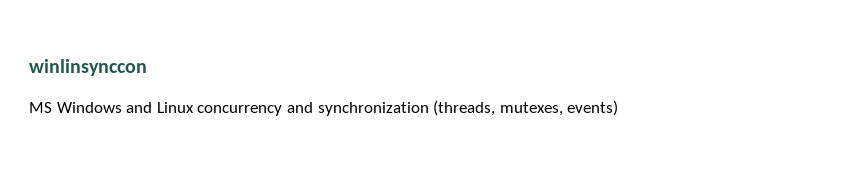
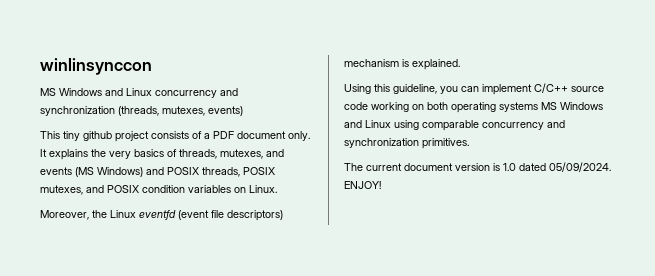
+ This tiny github project consists of a PDF document only. It explains the very basics of threads, mutexes, and events (MS Windows) and POSIX threads, POSIX mutexes, and POSIX condition variables on Linux.
+ Moreover, the Linux eventfd (event file descriptors) mechanism is explained.
+ Using this guideline, you can implement C/C++ source code working on both operating systems MS Windows and Linux using comparable concurrency and synchronization primitives.
+ The current document version is 1.0 dated 05/09/2024. ENJOY!

